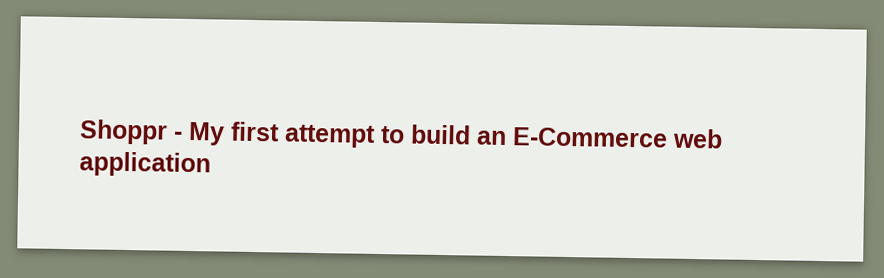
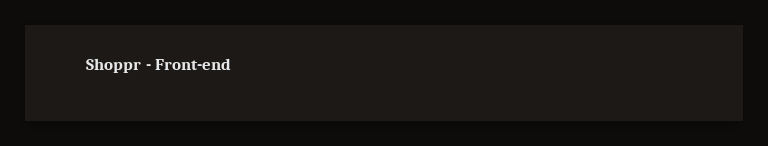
- Shoppr - My first attempt to build an E-Commerce web application
+ Shoppr - Front-end

